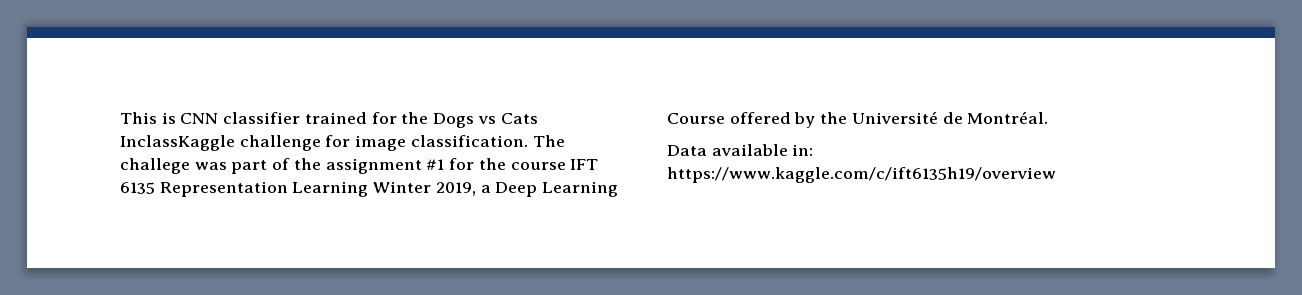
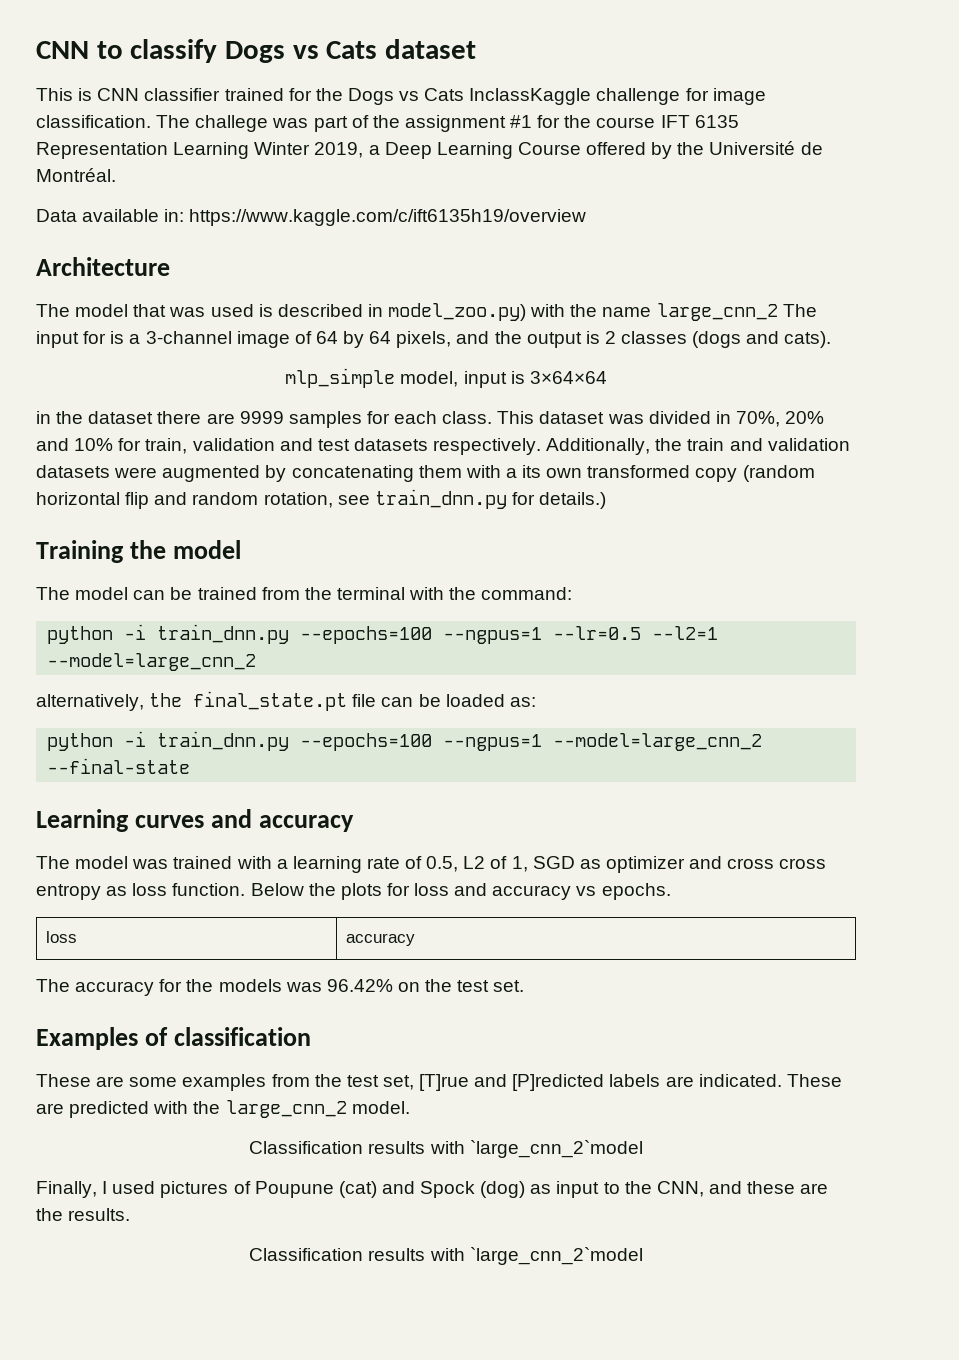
+ CNN to classify Dogs vs Cats dataset
+ Architecture
+ The model that was used is described in model_zoo.py) with the name large_cnn_2 The input for is a 3-channel image of 64 by 64 pixels, and the output is 2 classes (dogs and cats).
+ mlp_simple model, input is 3×64×64
+ in the dataset there are 9999 samples for each class. This dataset was divided in 70%, 20% and 10% for train, validation and test datasets respectively. Additionally, the train and validation datasets were augmented by concatenating them with a its own transformed copy (random horizontal flip and random rotation, see train_dnn.py for details.)
+ Training the model
+ The model can be trained from the terminal with the command:
+ python -i train_dnn.py --epochs=100 --ngpus=1 --lr=0.5 --l2=1 --model=large_cnn_2
+ alternatively, the final_state.pt file can be loaded as:
+ python -i train_dnn.py --epochs=100 --ngpus=1 --model=large_cnn_2 --final-state
+ Learning curves and accuracy
+ The model was trained with a learning rate of 0.5, L2 of 1, SGD as optimizer and cross cross entropy as loss function. Below the plots for loss and accuracy vs epochs.
+ loss | accuracy
+ The accuracy for the models was 96.42% on the test set.
+ Examples of classification
+ These are some examples from the test set, [T]rue and [P]redicted labels are indicated. These are predicted with the large_cnn_2 model.
+ Classification results with `large_cnn_2`model
+ Finally, I used pictures of Poupune (cat) and Spock (dog) as input to the CNN, and these are the results.
+ Classification results with `large_cnn_2`model

